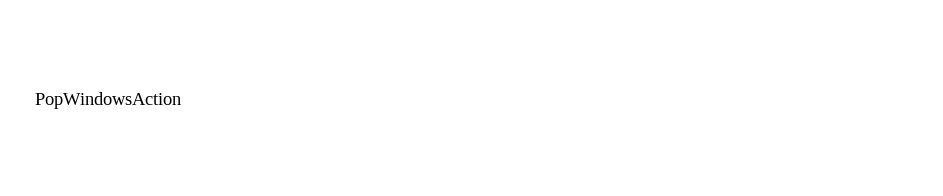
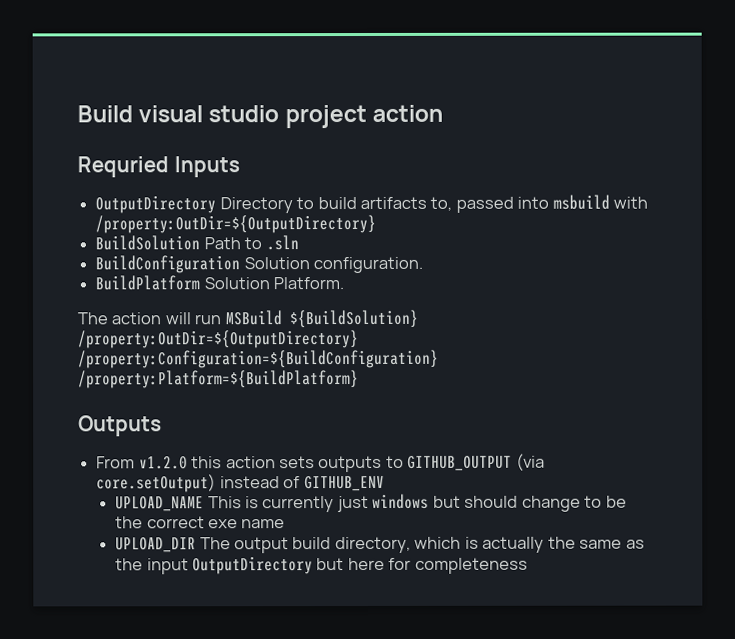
- PopWindowsAction
+ Build visual studio project action
+ Requried Inputs
+ OutputDirectory Directory to build artifacts to, passed into msbuild with /property:OutDir=${OutputDirectory}
+ BuildSolution Path to .sln
+ BuildConfiguration Solution configuration.
+ BuildPlatform Solution Platform.
+ The action will run MSBuild ${BuildSolution} /property:OutDir=${OutputDirectory} /property:Configuration=${BuildConfiguration} /property:Platform=${BuildPlatform}
+ Outputs
+ From v1.2.0 this action sets outputs to GITHUB_OUTPUT (via core.setOutput) instead of GITHUB_ENV
+ UPLOAD_NAME This is currently just windows but should change to be the correct exe name
+ UPLOAD_DIR The output build directory, which is actually the same as the input OutputDirectory but here for completeness

